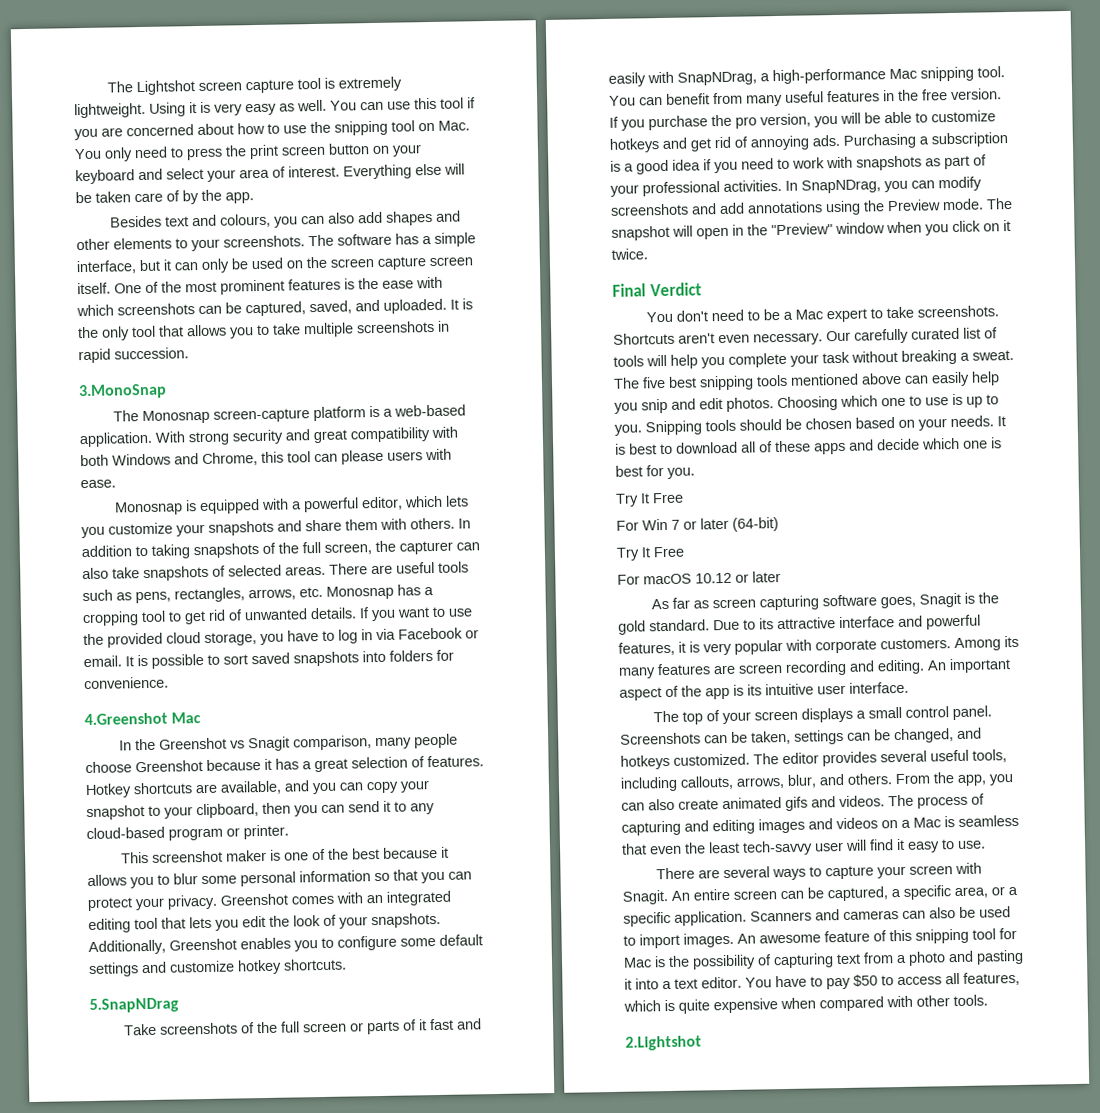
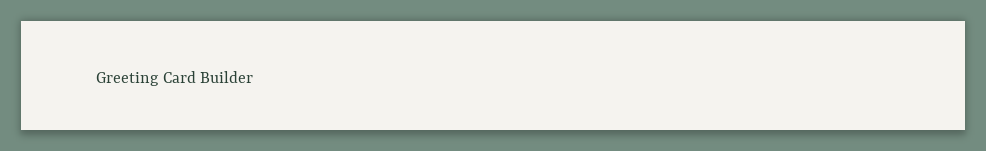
- The Lightshot screen capture tool is extremely lightweight. Using it is very easy as well. You can use this tool if you are concerned about how to use the snipping tool on Mac. You only need to press the print screen button on your keyboard and select your area of interest. Everything else will be taken care of by the app.
- Besides text and colours, you can also add shapes and other elements to your screenshots. The software has a simple interface, but it can only be used on the screen capture screen itself. One of the most prominent features is the ease with which screenshots can be captured, saved, and uploaded. It is the only tool that allows you to take multiple screenshots in rapid succession.
- 3.MonoSnap
- The Monosnap screen-capture platform is a web-based application. With strong security and great compatibility with both Windows and Chrome, this tool can please users with ease.
- Monosnap is equipped with a powerful editor, which lets you customize your snapshots and share them with others. In addition to taking snapshots of the full screen, the capturer can also take snapshots of selected areas. There are useful tools such as pens, rectangles, arrows, etc. Monosnap has a cropping tool to get rid of unwanted details. If you want to use the provided cloud storage, you have to log in via Facebook or email. It is possible to sort saved snapshots into folders for convenience.
- 4.Greenshot Mac
- In the Greenshot vs Snagit comparison, many people choose Greenshot because it has a great selection of features. Hotkey shortcuts are available, and you can copy your snapshot to your clipboard, then you can send it to any cloud-based program or printer.
- This screenshot maker is one of the best because it allows you to blur some personal information so that you can protect your privacy. Greenshot comes with an integrated editing tool that lets you edit the look of your snapshots. Additionally, Greenshot enables you to configure some default settings and customize hotkey shortcuts.
- 5.SnapNDrag
- Take screenshots of the full screen or parts of it fast and easily with SnapNDrag, a high-performance Mac snipping tool. You can benefit from many useful features in the free version. If you purchase the pro version, you will be able to customize hotkeys and get rid of annoying ads. Purchasing a subscription is a good idea if you need to work with snapshots as part of your professional activities. In SnapNDrag, you can modify screenshots and add annotations using the Preview mode. The snapshot will open in the "Preview" window when you click on it twice.
- Final Verdict
- You don't need to be a Mac expert to take screenshots. Shortcuts aren't even necessary. Our carefully curated list of tools will help you complete your task without breaking a sweat. The five best snipping tools mentioned above can easily help you snip and edit photos. Choosing which one to use is up to you. Snipping tools should be chosen based on your needs. It is best to download all of these apps and decide which one is best for you.
- Try It Free
- For Win 7 or later (64-bit)
- Try It Free
- For macOS 10.12 or later
- As far as screen capturing software goes, Snagit is the gold standard. Due to its attractive interface and powerful features, it is very popular with corporate customers. Among its many features are screen recording and editing. An important aspect of the app is its intuitive user interface.
- The top of your screen displays a small control panel. Screenshots can be taken, settings can be changed, and hotkeys customized. The editor provides several useful tools, including callouts, arrows, blur, and others. From the app, you can also create animated gifs and videos. The process of capturing and editing images and videos on a Mac is seamless that even the least tech-savvy user will find it easy to use.
- There are several ways to capture your screen with Snagit. An entire screen can be captured, a specific area, or a specific application. Scanners and cameras can also be used to import images. An awesome feature of this snipping tool for Mac is the possibility of capturing text from a photo and pasting it into a text editor. You have to pay $50 to access all features, which is quite expensive when compared with other tools.
- 2.Lightshot
+ Greeting Card Builder

